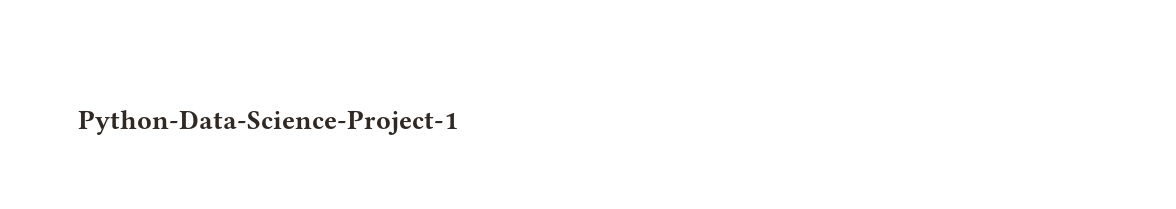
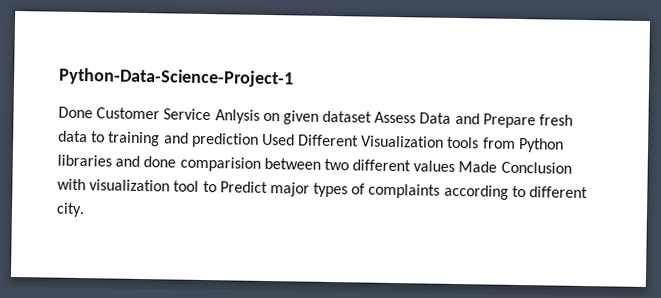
+ Done Customer Service Anlysis on given dataset Assess Data and Prepare fresh data to training and prediction Used Different Visualization tools from Python libraries and done comparision between two different values Made Conclusion with visualization tool to Predict major types of complaints according to different city.

